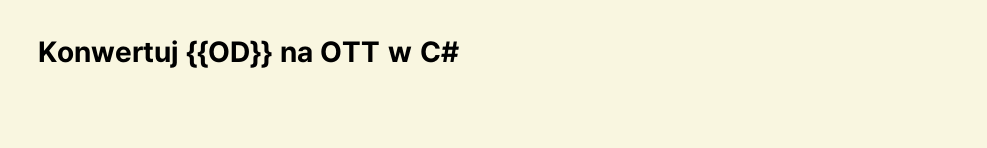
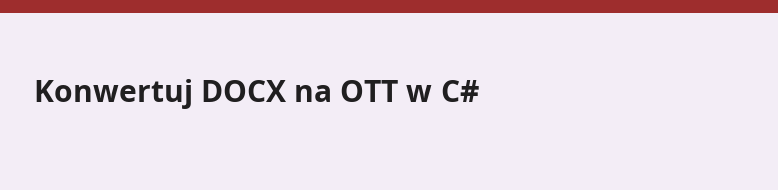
- Konwertuj {{OD}} na OTT w C#
+ Konwertuj DOCX na OTT w C#

